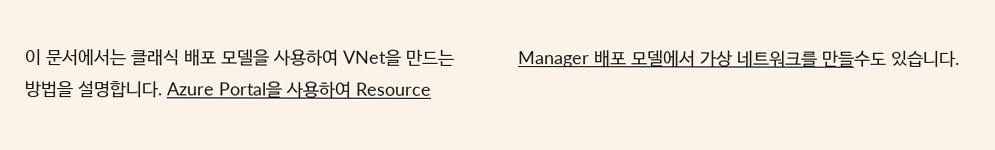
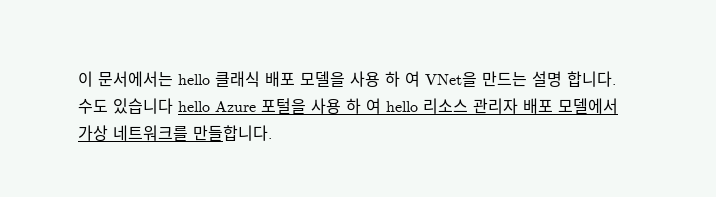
- 이 문서에서는 클래식 배포 모델을 사용하여 VNet을 만드는 방법을 설명합니다. Azure Portal을 사용하여 Resource Manager 배포 모델에서 가상 네트워크를 만들수도 있습니다.
+ 이 문서에서는 hello 클래식 배포 모델을 사용 하 여 VNet을 만드는 설명 합니다. 수도 있습니다 hello Azure 포털을 사용 하 여 hello 리소스 관리자 배포 모델에서 가상 네트워크를 만들합니다.

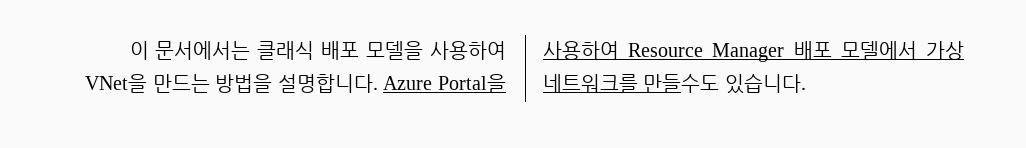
- 이 문서에서는 hello 클래식 배포 모델을 사용 하 여 VNet을 만드는 설명 합니다. 수도 있습니다 hello Azure 포털을 사용 하 여 hello 리소스 관리자 배포 모델에서 가상 네트워크를 만들합니다.
+ 이 문서에서는 클래식 배포 모델을 사용하여 VNet을 만드는 방법을 설명합니다. Azure Portal을 사용하여 Resource Manager 배포 모델에서 가상 네트워크를 만들수도 있습니다.

